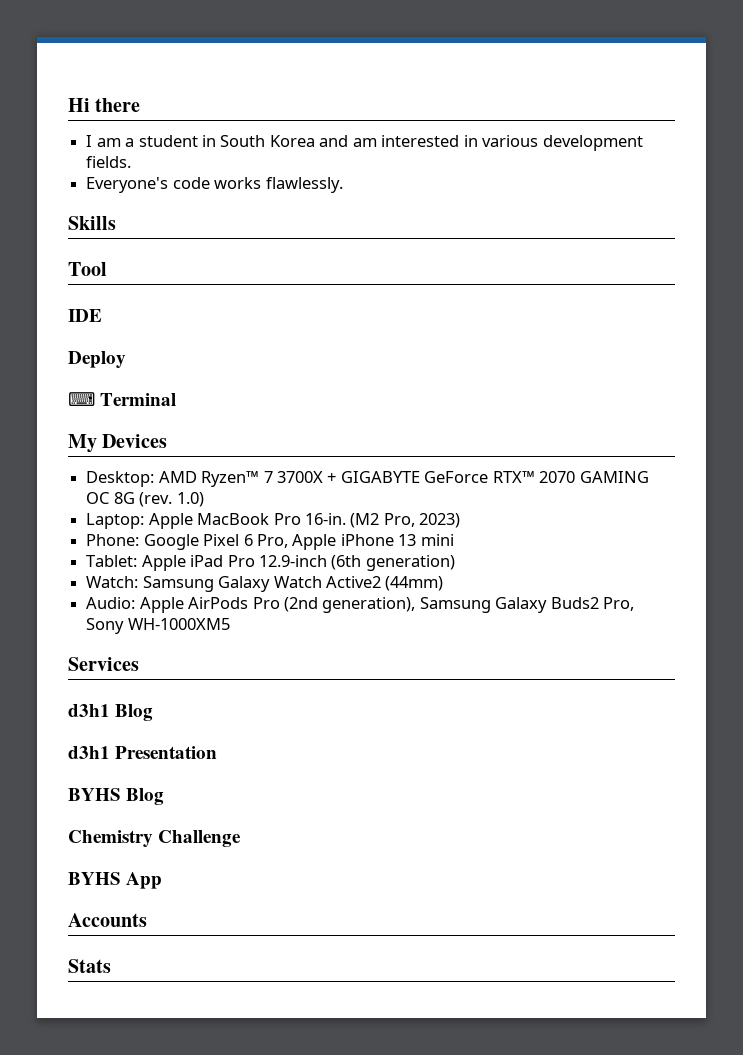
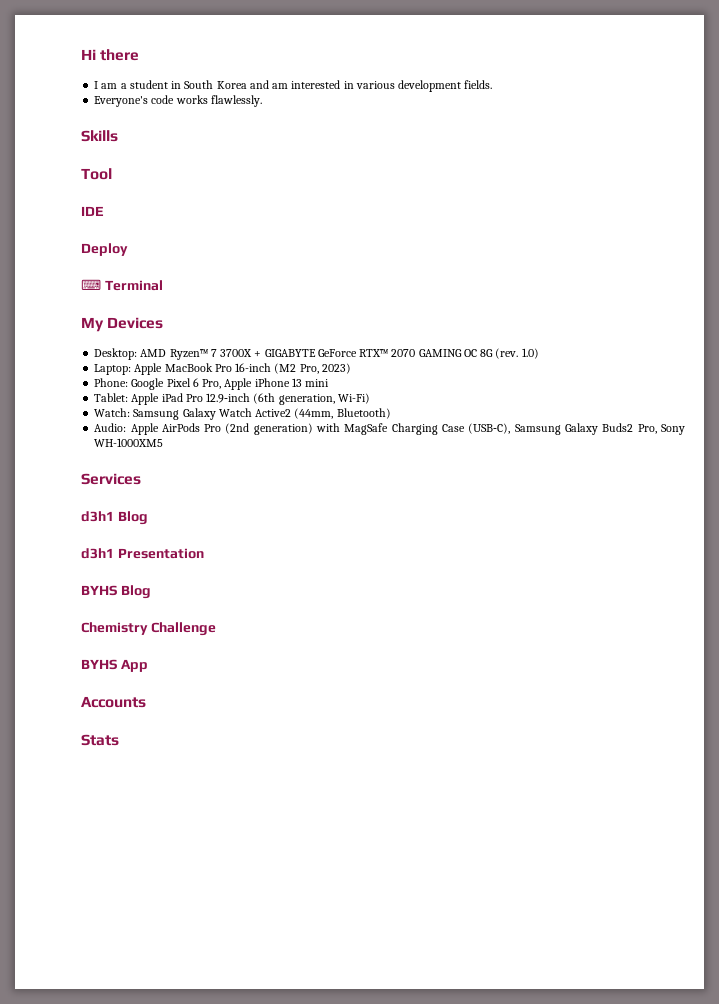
- Laptop: Apple MacBook Pro 16-in. (M2 Pro, 2023)
+ Laptop: Apple MacBook Pro 16-inch (M2 Pro, 2023)
- Tablet: Apple iPad Pro 12.9‑inch (6th generation)
+ Tablet: Apple iPad Pro 12.9‑inch (6th generation, Wi-Fi)
- Watch: Samsung Galaxy Watch Active2 (44mm)
+ Watch: Samsung Galaxy Watch Active2 (44mm, Bluetooth)
- Audio: Apple AirPods Pro (2nd generation), Samsung Galaxy Buds2 Pro, Sony WH-1000XM5
+ Audio: Apple AirPods Pro (2nd generation) with MagSafe Charging Case (USB‑C), Samsung Galaxy Buds2 Pro, Sony WH-1000XM5

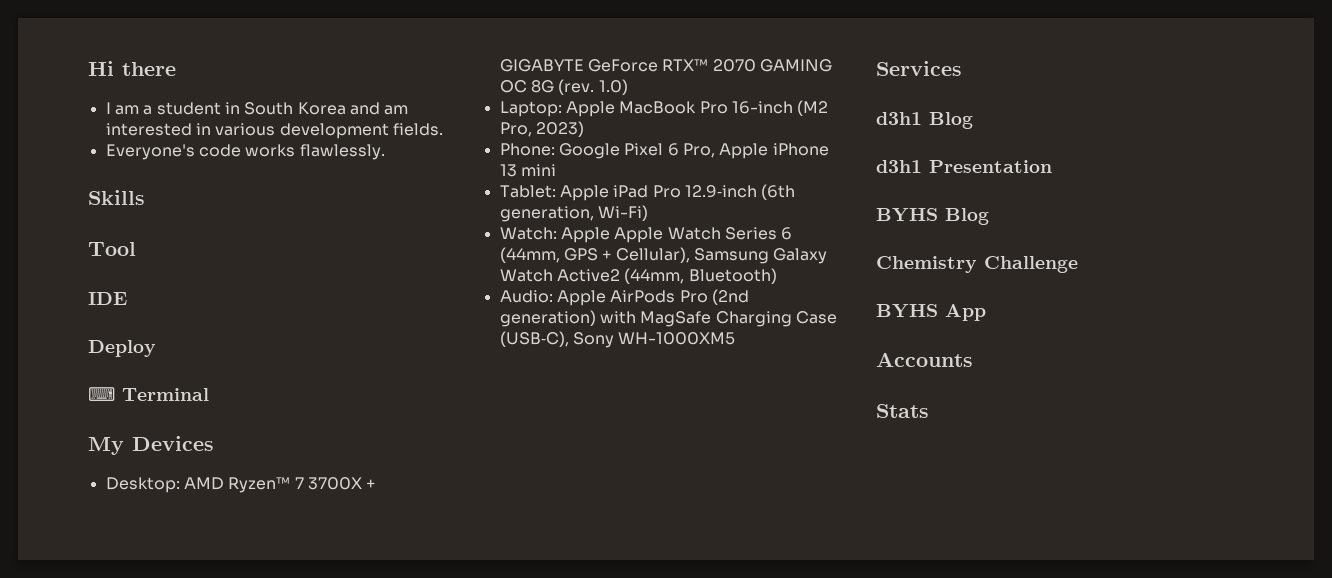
- Watch: Samsung Galaxy Watch Active2 (44mm, Bluetooth)
+ Watch: Apple Apple Watch Series 6 (44mm, GPS + Cellular), Samsung Galaxy Watch Active2 (44mm, Bluetooth)
- Audio: Apple AirPods Pro (2nd generation) with MagSafe Charging Case (USB‑C), Samsung Galaxy Buds2 Pro, Sony WH-1000XM5
+ Audio: Apple AirPods Pro (2nd generation) with MagSafe Charging Case (USB‑C), Sony WH-1000XM5

